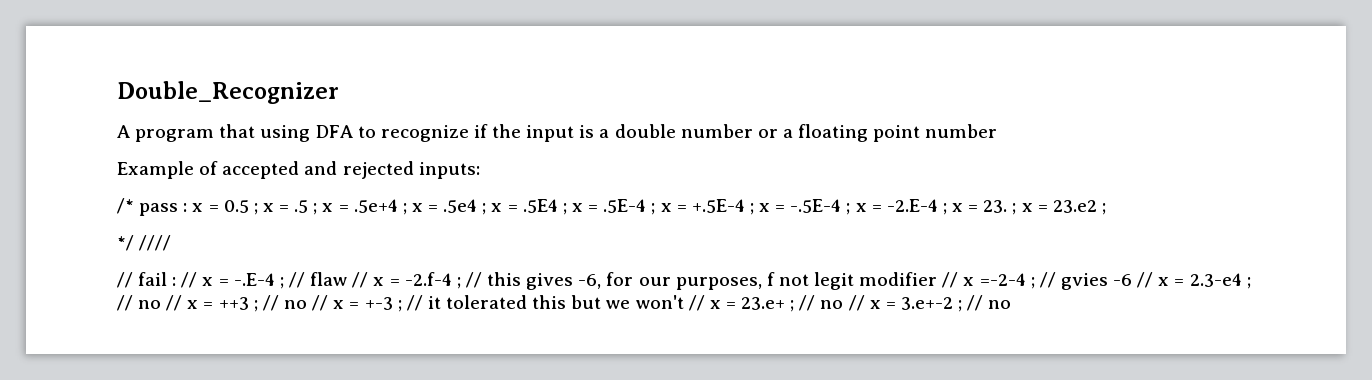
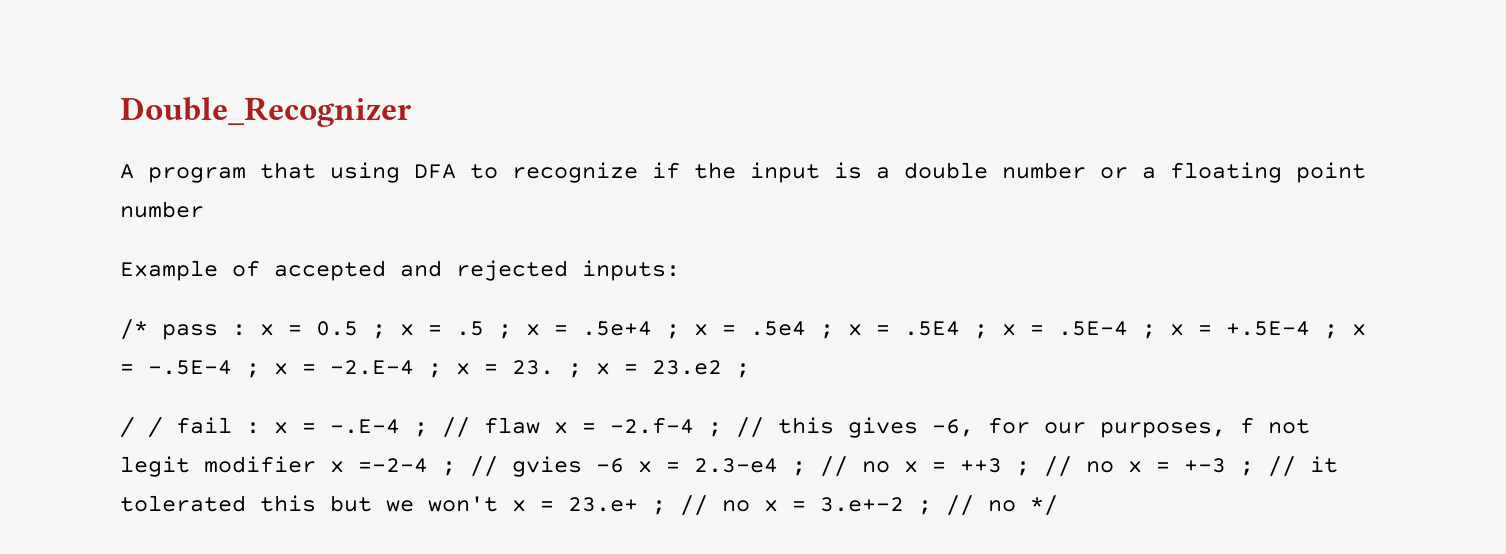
- */ ////
- // fail : // x = -.E-4 ; // flaw // x = -2.f-4 ; // this gives -6, for our purposes, f not legit modifier // x =-2-4 ; // gvies -6 // x = 2.3-e4 ; // no // x = ++3 ; // no // x = +-3 ; // it tolerated this but we won't // x = 23.e+ ; // no // x = 3.e+-2 ; // no
+ / / fail : x = -.E-4 ; // flaw x = -2.f-4 ; // this gives -6, for our purposes, f not legit modifier x =-2-4 ; // gvies -6 x = 2.3-e4 ; // no x = ++3 ; // no x = +-3 ; // it tolerated this but we won't x = 23.e+ ; // no x = 3.e+-2 ; // no */

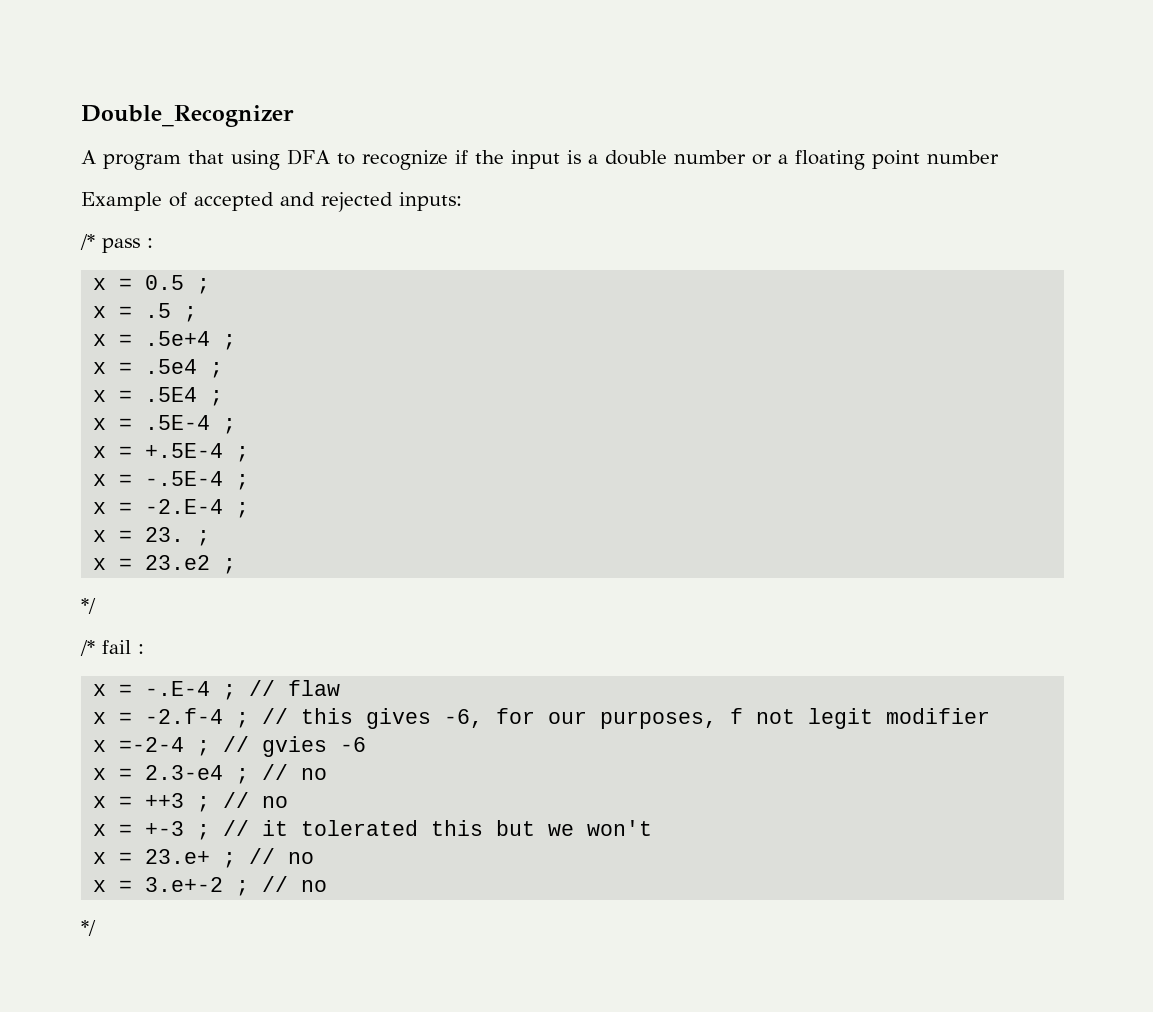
- /* pass : x = 0.5 ; x = .5 ; x = .5e+4 ; x = .5e4 ; x = .5E4 ; x = .5E-4 ; x = +.5E-4 ; x = -.5E-4 ; x = -2.E-4 ; x = 23. ; x = 23.e2 ;
- / / fail : x = -.E-4 ;
+ /* pass :
+ x = 0.5 ;
+ x = .5 ;
+ x = .5e+4 ;
+ x = .5e4 ;
+ x = .5E4 ;
+ x = .5E-4 ;
+ x = +.5E-4 ;
+ x = -.5E-4 ;
+ x = -2.E-4 ;
+ x = 23. ;
+ x = 23.e2 ;
+ */
+ /* fail :
+ x = -.E-4 ;
- // flaw x = -2.f-4 ;
+ // flaw
+ x = -2.f-4 ;
- // this gives -6, for our purposes, f not legit modifier x =-2-4 ;
+ // this gives -6, for our purposes, f not legit modifier
+ x =-2-4 ;
- // gvies -6 x = 2.3-e4 ; // no x = ++3 ; // no x = +-3 ;
+ // gvies -6
+ x = 2.3-e4 ; // no
+ x = ++3 ; // no
+ x = +-3 ;
- // it tolerated this but we won't x = 23.e+ ; // no x = 3.e+-2 ; // no */
+ // it tolerated this but we won't
+ x = 23.e+ ; // no
+ x = 3.e+-2 ; // no
+ */

